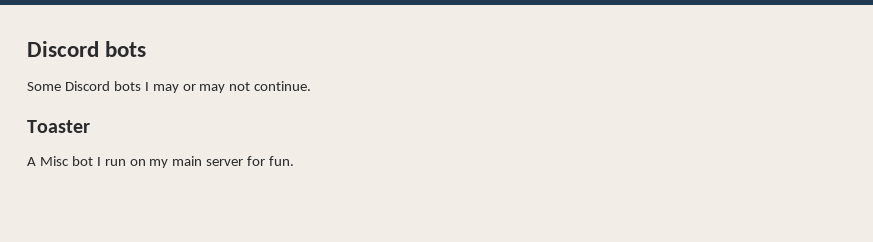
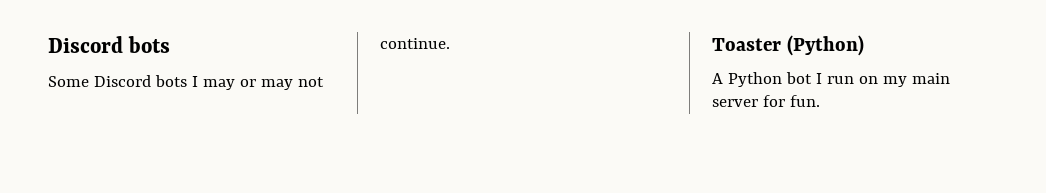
- Toaster
+ Toaster (Python)
- A Misc bot I run on my main server for fun.
+ A Python bot I run on my main server for fun.

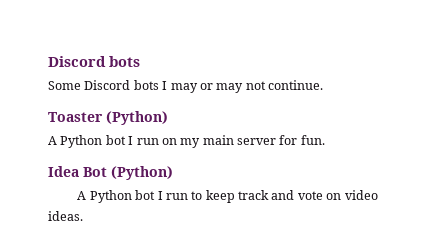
+ Idea Bot (Python)
+ A Python bot I run to keep track and vote on video ideas.

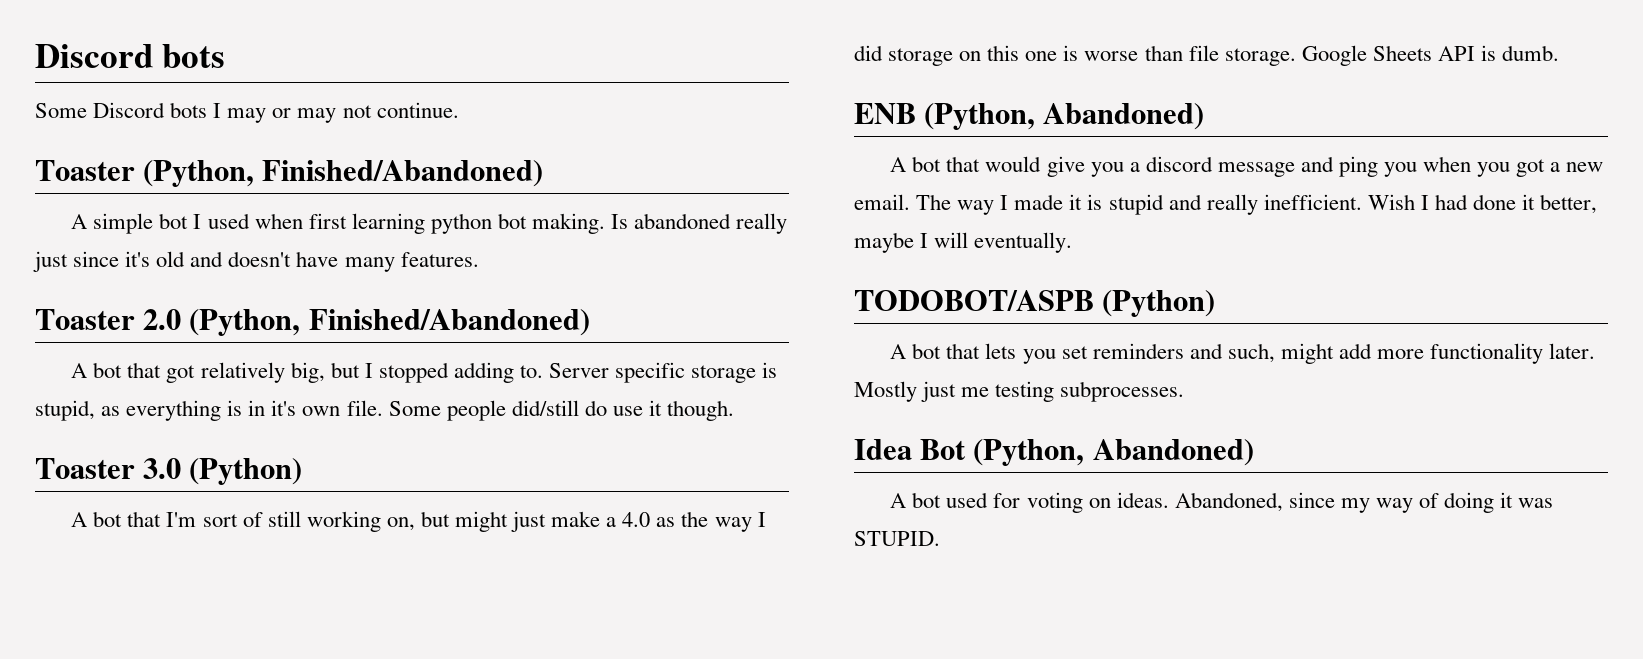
- Toaster (Python)
- A Python bot I run on my main server for fun.
+ Toaster (Python, Finished/Abandoned)
+ A simple bot I used when first learning python bot making. Is abandoned really just since it's old and doesn't have many features.
+ Toaster 2.0 (Python, Finished/Abandoned)
+ A bot that got relatively big, but I stopped adding to. Server specific storage is stupid, as everything is in it's own file. Some people did/still do use it though.
+ Toaster 3.0 (Python)
+ A bot that I'm sort of still working on, but might just make a 4.0 as the way I did storage on this one is worse than file storage. Google Sheets API is dumb.
+ ENB (Python, Abandoned)
+ A bot that would give you a discord message and ping you when you got a new email. The way I made it is stupid and really inefficient. Wish I had done it better, maybe I will eventually.
+ TODOBOT/ASPB (Python)
+ A bot that lets you set reminders and such, might add more functionality later. Mostly just me testing subprocesses.
- Idea Bot (Python)
- A Python bot I run to keep track and vote on video ideas.
+ Idea Bot (Python, Abandoned)
+ A bot used for voting on ideas. Abandoned, since my way of doing it was STUPID.

